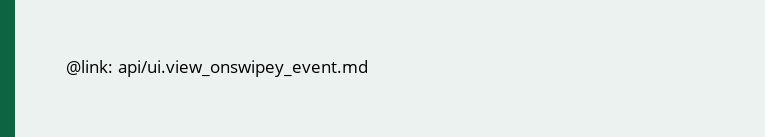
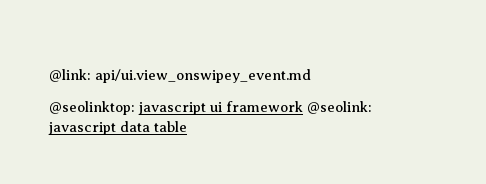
+ @seolinktop: javascript ui framework @seolink: javascript data table

